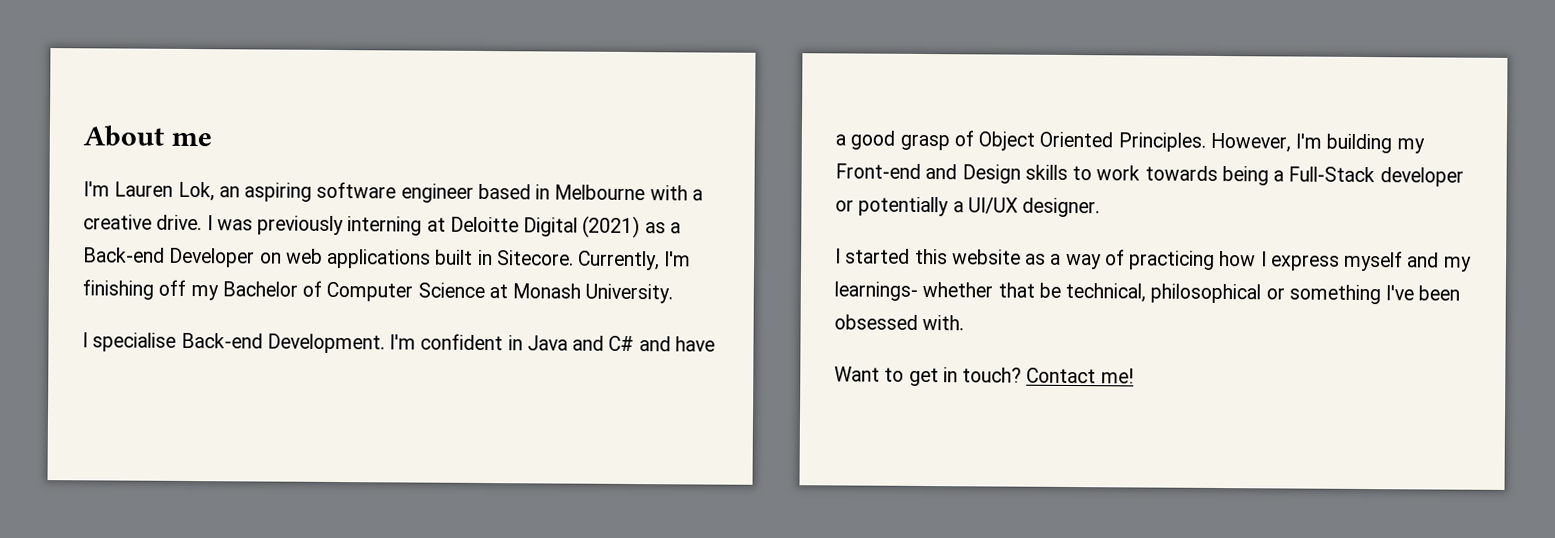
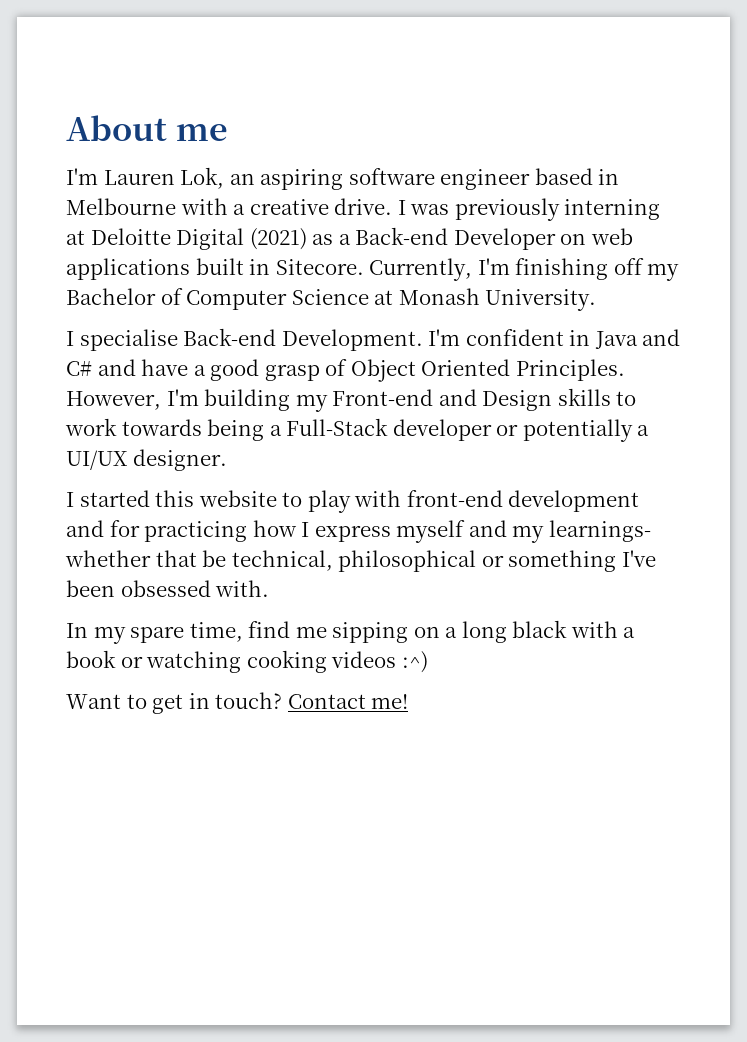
- I started this website as a way of practicing how I express myself and my learnings- whether that be technical, philosophical or something I've been obsessed with.
+ I started this website to play with front-end development and for practicing how I express myself and my learnings- whether that be technical, philosophical or something I've been obsessed with.
+ In my spare time, find me sipping on a long black with a book or watching cooking videos :^)

